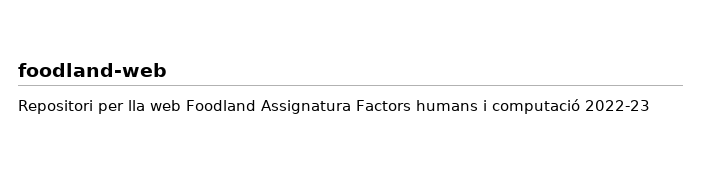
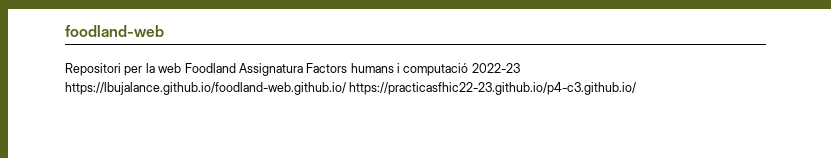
- Repositori per lla web Foodland Assignatura Factors humans i computació 2022-23
+ Repositori per la web Foodland Assignatura Factors humans i computació 2022-23 https://lbujalance.github.io/foodland-web.github.io/ https://practicasfhic22-23.github.io/p4-c3.github.io/

